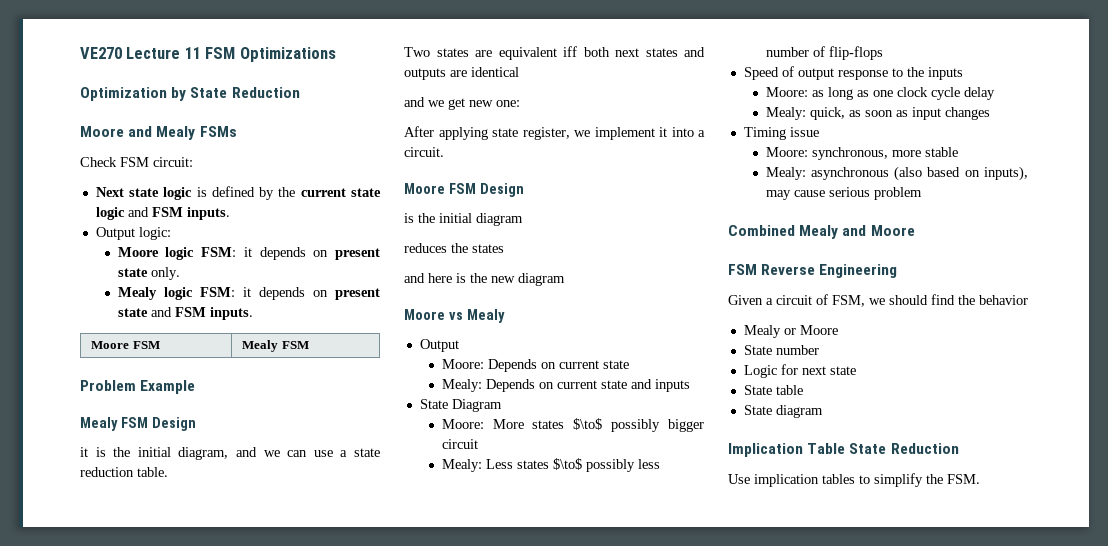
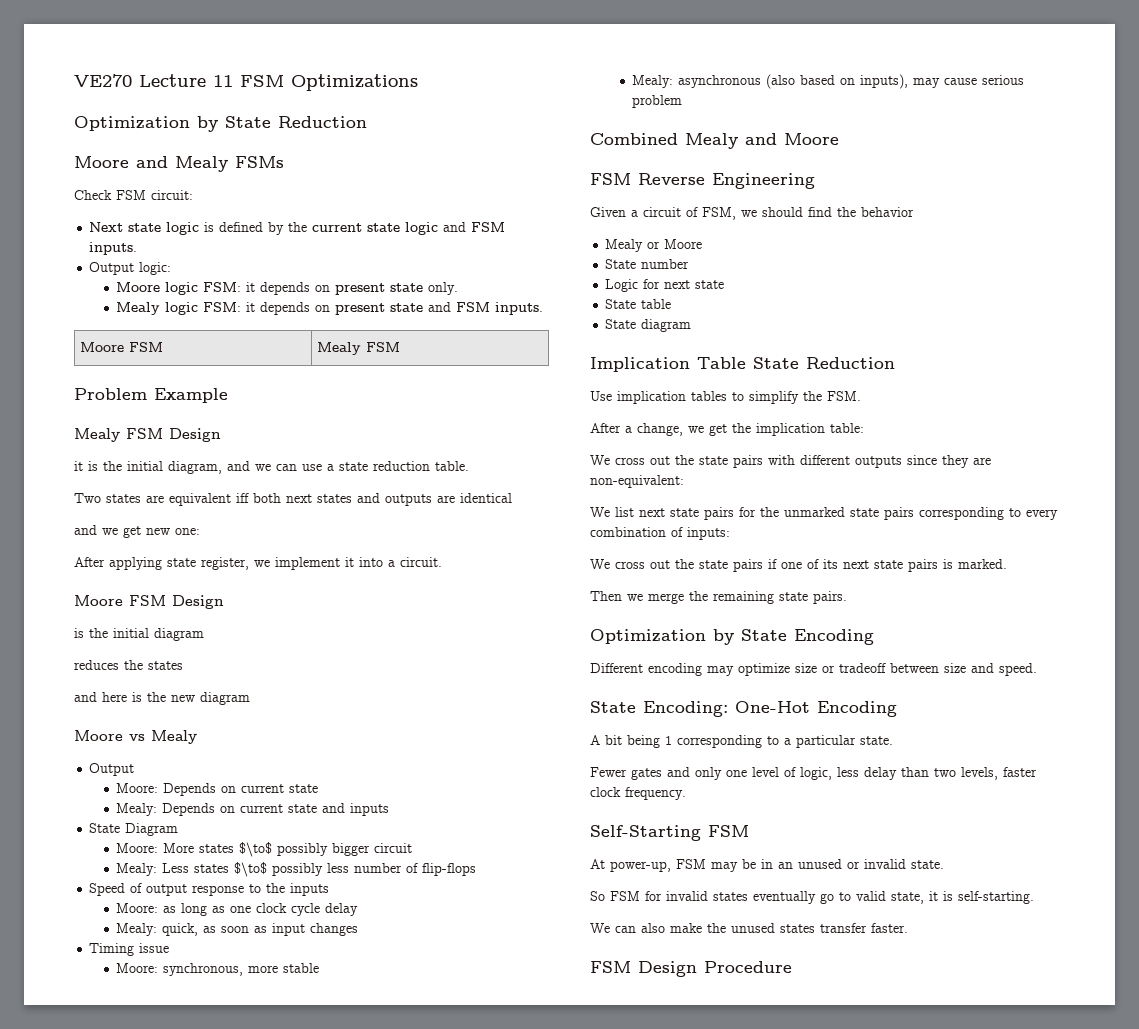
+ After a change, we get the implication table:
+ We cross out the state pairs with different outputs since they are non-equivalent:
+ We list next state pairs for the unmarked state pairs corresponding to every combination of inputs:
+ We cross out the state pairs if one of its next state pairs is marked.
+ Then we merge the remaining state pairs.
+ Optimization by State Encoding
+ Different encoding may optimize size or tradeoff between size and speed.
+ State Encoding: One-Hot Encoding
+ A bit being 1 corresponding to a particular state.
+ Fewer gates and only one level of logic, less delay than two levels, faster clock frequency.
+ Self-Starting FSM
+ At power-up, FSM may be in an unused or invalid state.
+ So FSM for invalid states eventually go to valid state, it is self-starting.
+ We can also make the unused states transfer faster.
+ FSM Design Procedure

